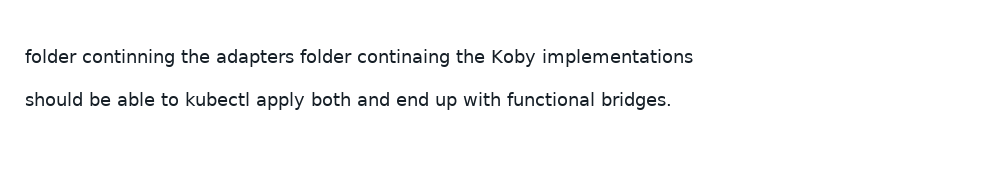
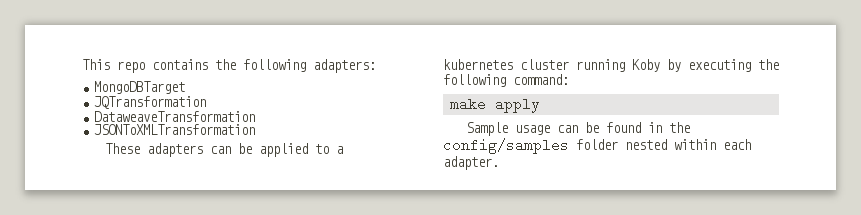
- folder continning the adapters folder continaing the Koby implementations
- should be able to kubectl apply both and end up with functional bridges.
+ This repo contains the following adapters:
+ MongoDBTarget
+ JQTransformation
+ DataweaveTransformation
+ JSONToXMLTransformation
+ These adapters can be applied to a kubernetes cluster running Koby by executing the following command:
+ make apply
+ Sample usage can be found in the config/samples folder nested within each adapter.

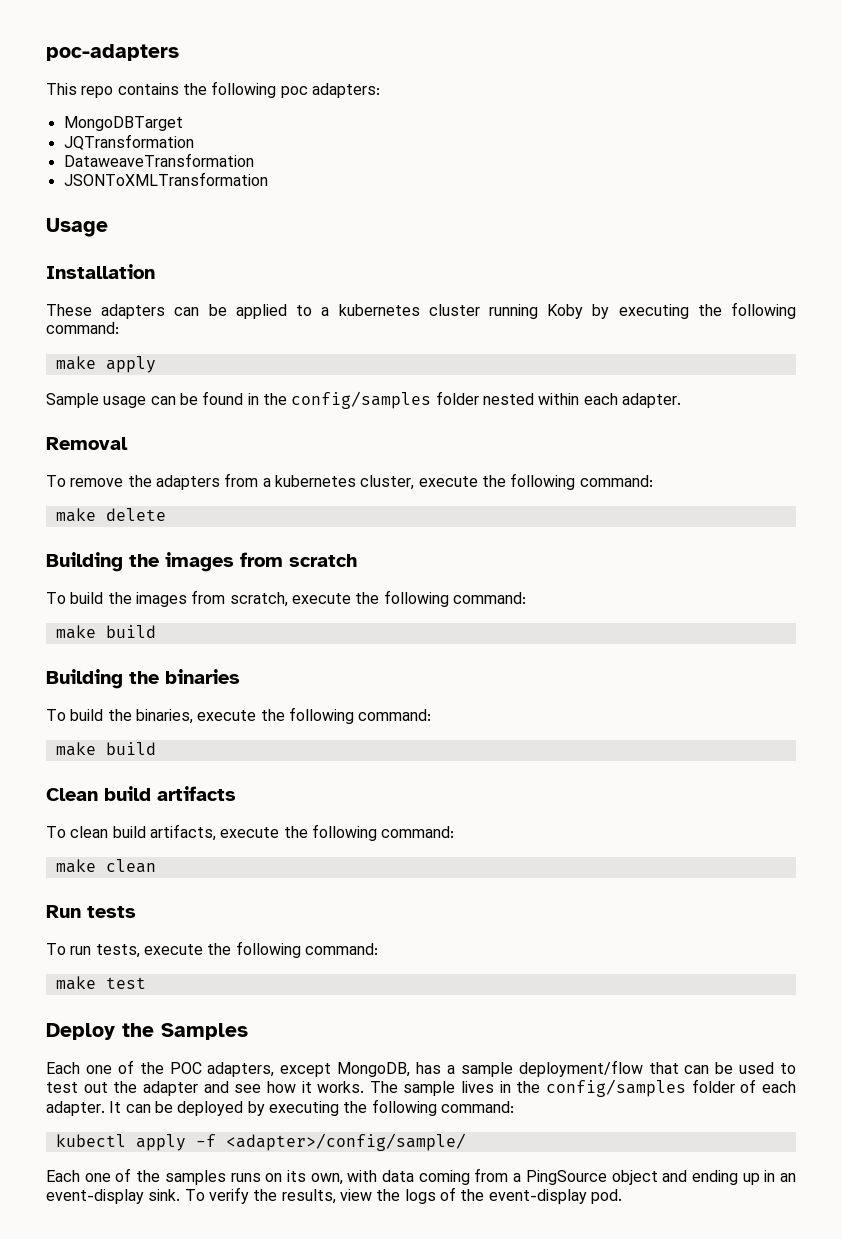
+ poc-adapters
- This repo contains the following adapters:
+ This repo contains the following poc adapters:
+ Usage
+ Installation
+ Removal
+ To remove the adapters from a kubernetes cluster, execute the following command:
+ make delete
+ Building the images from scratch
+ To build the images from scratch, execute the following command:
+ make build
+ Building the binaries
+ To build the binaries, execute the following command:
+ make build
+ Clean build artifacts
+ To clean build artifacts, execute the following command:
+ make clean
+ Run tests
+ To run tests, execute the following command:
+ make test
+ Deploy the Samples
+ Each one of the POC adapters, except MongoDB, has a sample deployment/flow that can be used to test out the adapter and see how it works. The sample lives in the config/samples folder of each adapter. It can be deployed by executing the following command:
+ kubectl apply -f <adapter>/config/sample/
+ Each one of the samples runs on its own, with data coming from a PingSource object and ending up in an event-display sink. To verify the results, view the logs of the event-display pod.

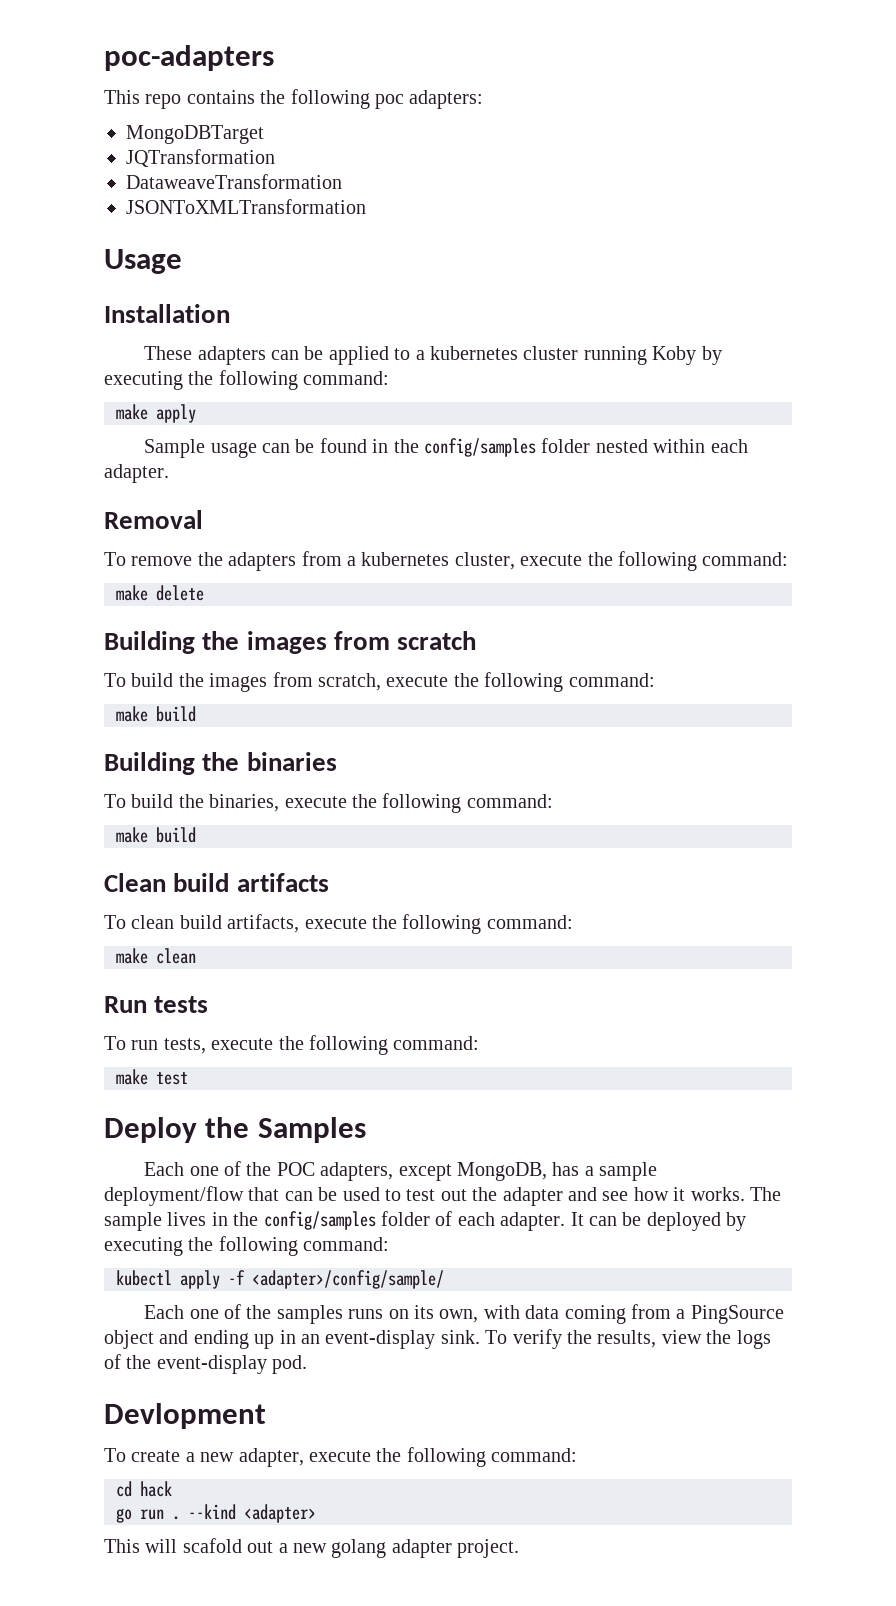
+ Devlopment
+ To create a new adapter, execute the following command:
+ cd hack
+ go run . --kind <adapter>
+ This will scafold out a new golang adapter project.

